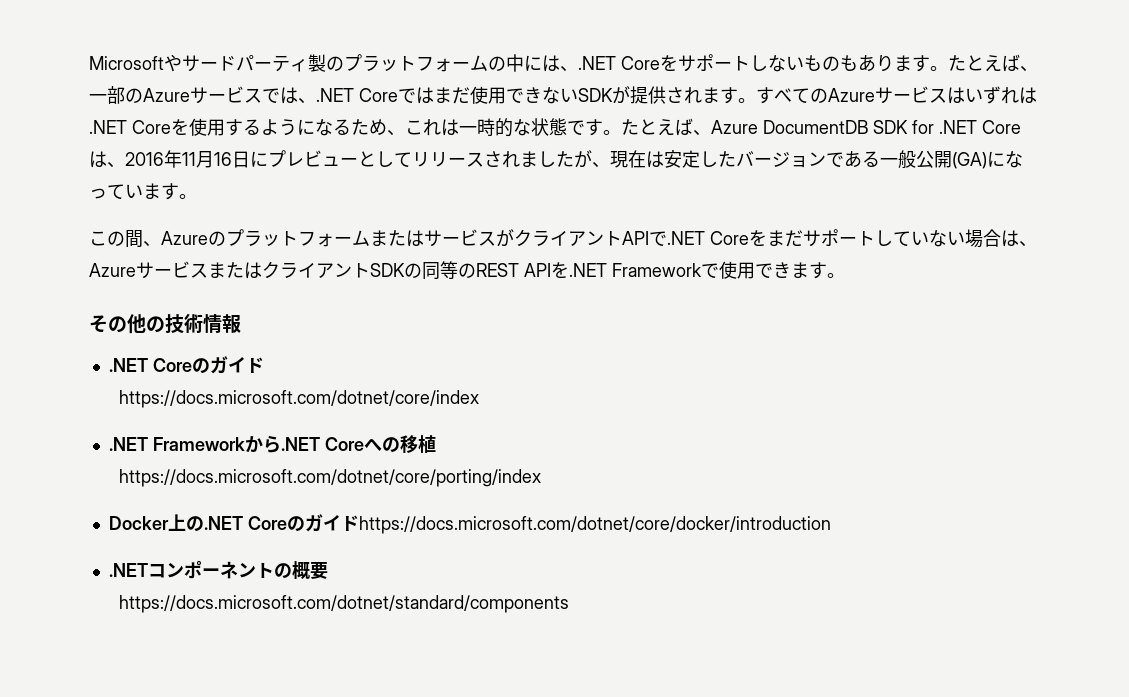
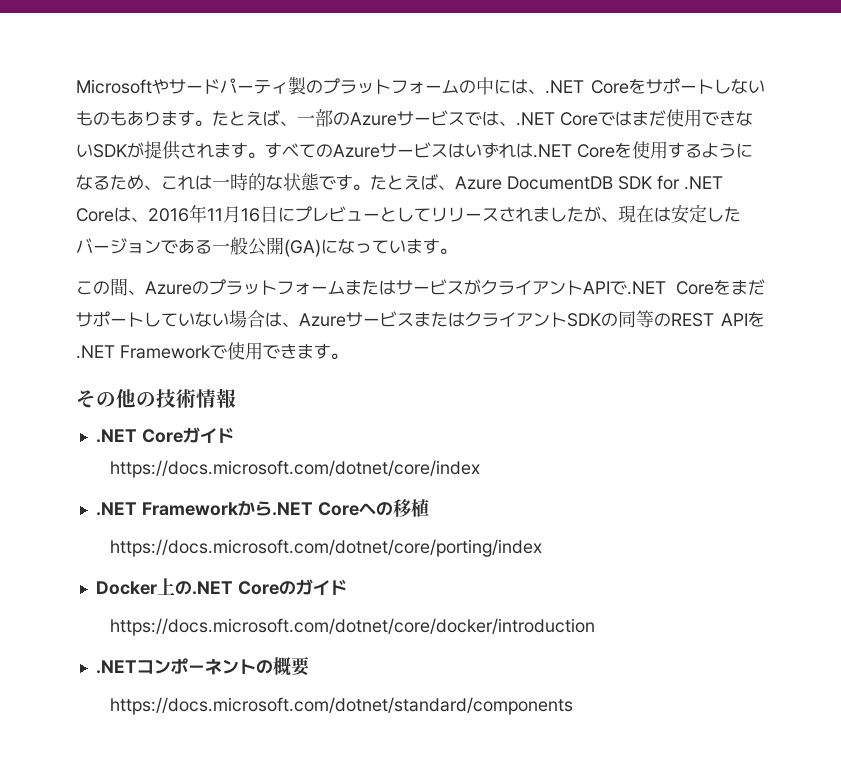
  その他の技術情報
- .NET Coreのガイド
+ .NET Coreガイド
- Docker上の.NET Coreのガイドhttps://docs.microsoft.com/dotnet/core/docker/introduction
+ Docker上の.NET Coreのガイド
+ https://docs.microsoft.com/dotnet/core/docker/introduction

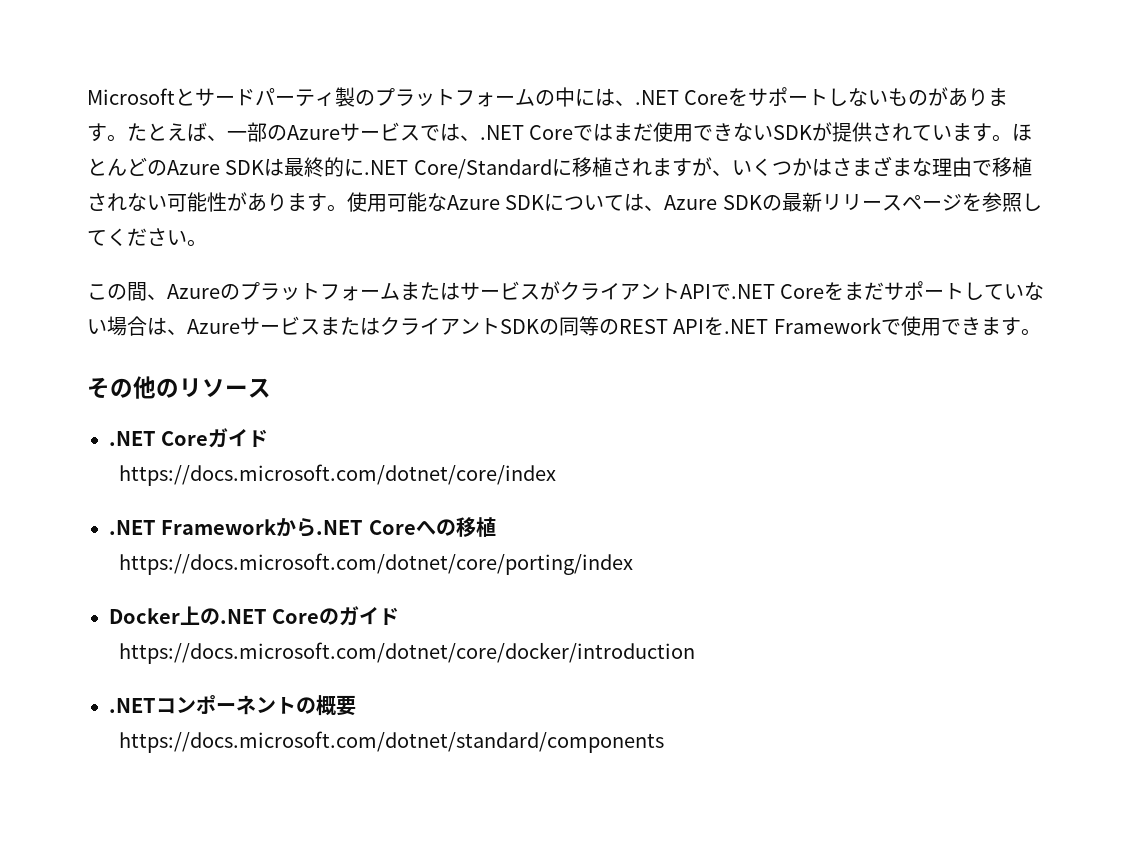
- Microsoftやサードパーティ製のプラットフォームの中には、.NET Coreをサポートしないものもあります。
+ Microsoftとサードパーティ製のプラットフォームの中には、.NET Coreをサポートしないものがあります。
- たとえば、一部のAzureサービスでは、.NET Coreではまだ使用できないSDKが提供されます。すべてのAzureサービスはいずれは.NET Coreを使用するようになるため、これは一時的な状態です。たとえば、Azure DocumentDB SDK for .NET Coreは、2016年11月16日にプレビューとしてリリースされましたが、現在は安定したバージョンである一般公開(GA)になっています。
+ たとえば、一部のAzureサービスでは、.NET Coreではまだ使用できないSDKが提供されています。ほとんどのAzure SDKは最終的に.NET Core/Standardに移植されますが、いくつかはさまざまな理由で移植されない可能性があります。使用可能なAzure SDKについては、Azure SDKの最新リリースページを参照してください。
- その他の技術情報
+ その他のリソース

